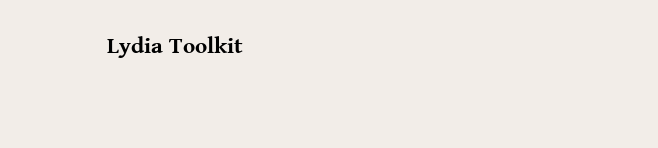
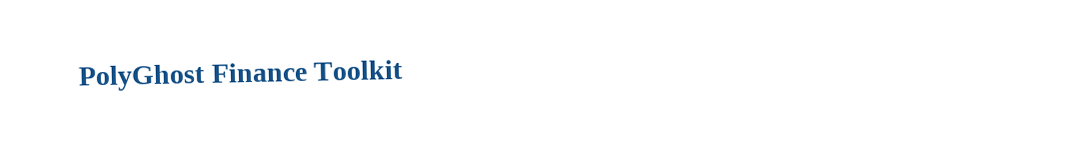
- Lydia Toolkit
+ PolyGhost Finance Toolkit

